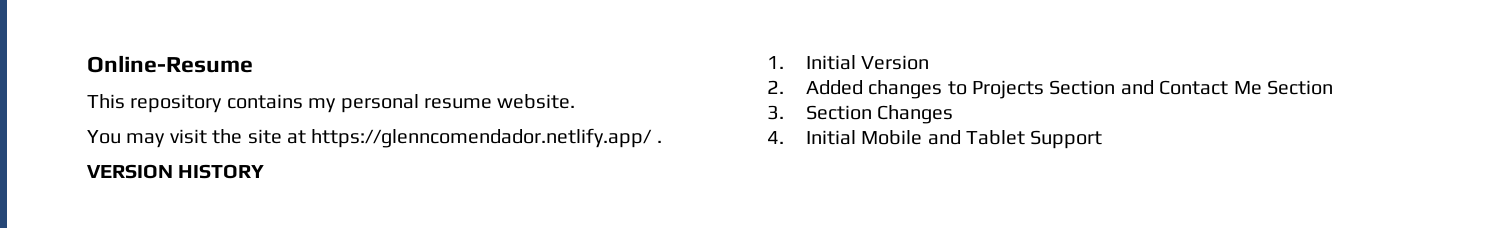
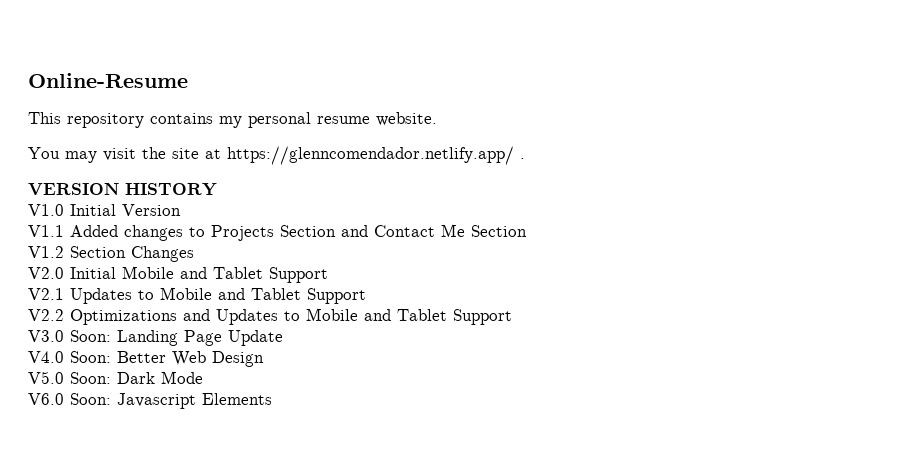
- 1. Initial Version
+ V1.0 Initial Version
- 2. Added changes to Projects Section and Contact Me Section
+ V1.1 Added changes to Projects Section and Contact Me Section
- 3. Section Changes
+ V1.2 Section Changes
- 4. Initial Mobile and Tablet Support
+ V2.0 Initial Mobile and Tablet Support
+ V2.1 Updates to Mobile and Tablet Support
+ V2.2 Optimizations and Updates to Mobile and Tablet Support
+ V3.0 Soon: Landing Page Update
+ V4.0 Soon: Better Web Design
+ V5.0 Soon: Dark Mode
+ V6.0 Soon: Javascript Elements

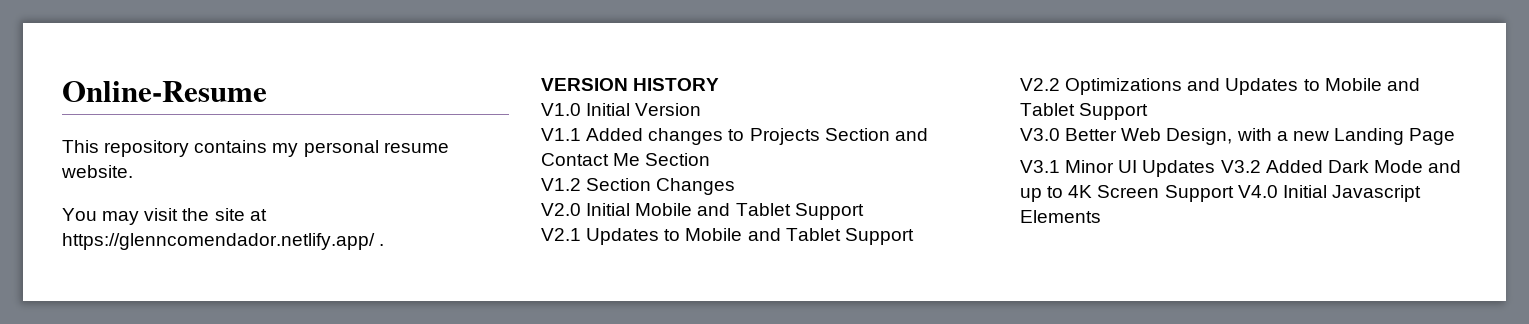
- V3.0 Soon: Landing Page Update
- V4.0 Soon: Better Web Design
- V5.0 Soon: Dark Mode
- V6.0 Soon: Javascript Elements
+ V3.0 Better Web Design, with a new Landing Page
+ V3.1 Minor UI Updates V3.2 Added Dark Mode and up to 4K Screen Support V4.0 Initial Javascript Elements

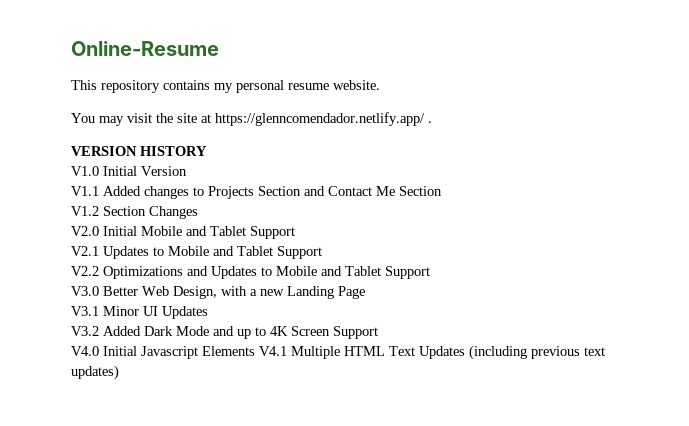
- V3.1 Minor UI Updates V3.2 Added Dark Mode and up to 4K Screen Support V4.0 Initial Javascript Elements
+ V3.1 Minor UI Updates
+ V3.2 Added Dark Mode and up to 4K Screen Support
+ V4.0 Initial Javascript Elements V4.1 Multiple HTML Text Updates (including previous text updates)

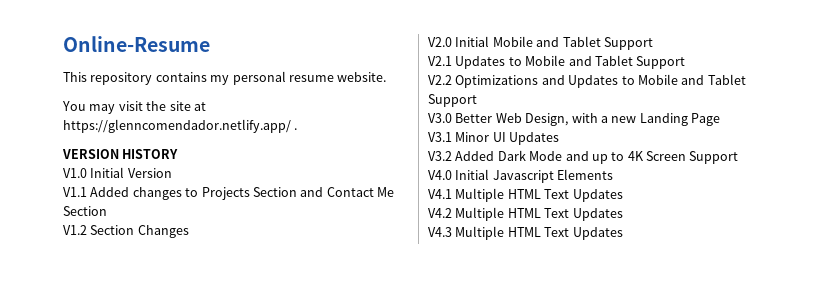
- V4.0 Initial Javascript Elements V4.1 Multiple HTML Text Updates (including previous text updates)
+ V4.0 Initial Javascript Elements
+ V4.1 Multiple HTML Text Updates
+ V4.2 Multiple HTML Text Updates
+ V4.3 Multiple HTML Text Updates

